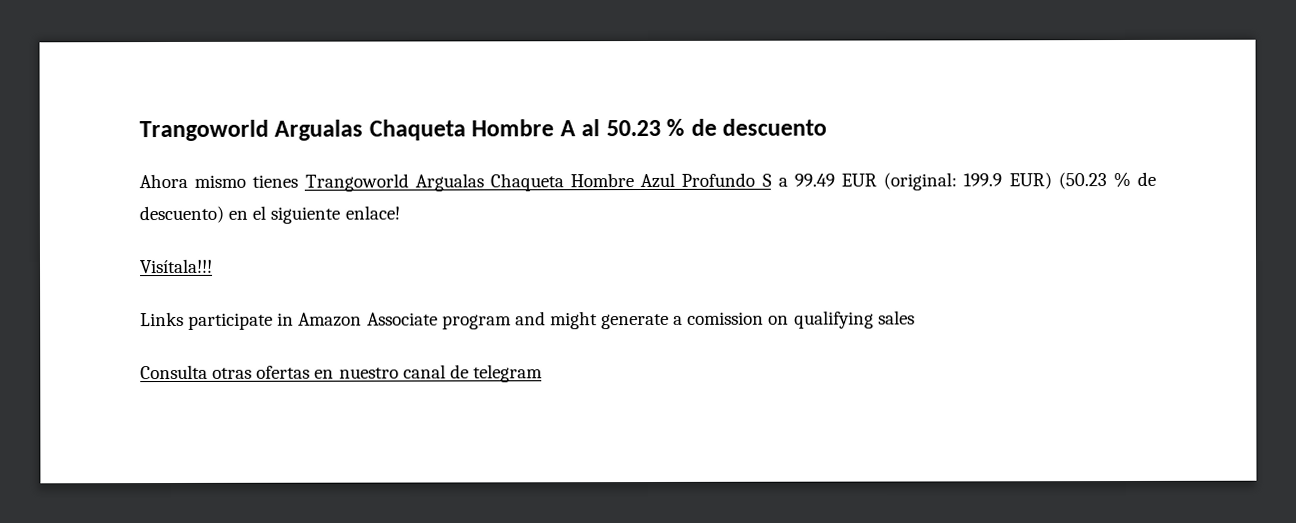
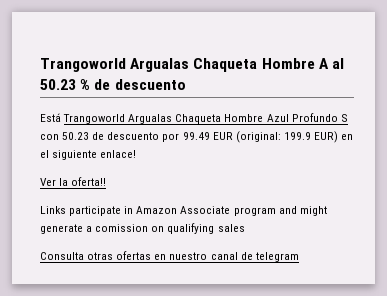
- Ahora mismo tienes Trangoworld Argualas Chaqueta Hombre Azul Profundo S a 99.49 EUR (original: 199.9 EUR) (50.23 % de descuento) en el siguiente enlace!
+ Está Trangoworld Argualas Chaqueta Hombre Azul Profundo S con 50.23 de descuento por 99.49 EUR (original: 199.9 EUR) en el siguiente enlace!
- Visítala!!!
+ Ver la oferta!!

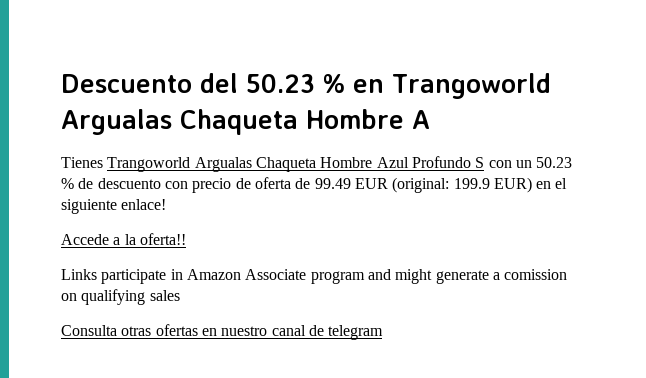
- Trangoworld Argualas Chaqueta Hombre A al 50.23 % de descuento
- Está Trangoworld Argualas Chaqueta Hombre Azul Profundo S con 50.23 de descuento por 99.49 EUR (original: 199.9 EUR) en el siguiente enlace!
+ Descuento del 50.23 % en Trangoworld Argualas Chaqueta Hombre A
+ Tienes Trangoworld Argualas Chaqueta Hombre Azul Profundo S con un 50.23 % de descuento con precio de oferta de 99.49 EUR (original: 199.9 EUR) en el siguiente enlace!
- Ver la oferta!!
+ Accede a la oferta!!

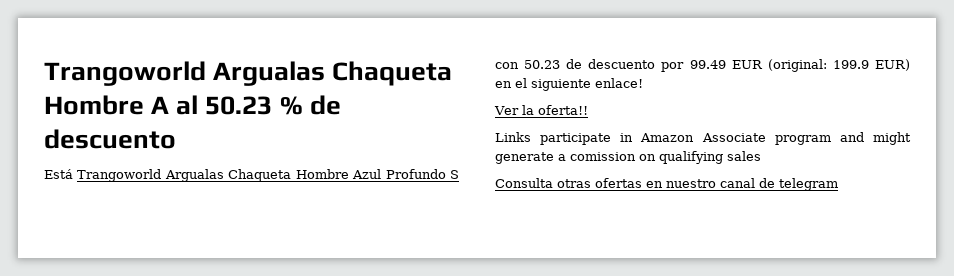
- Descuento del 50.23 % en Trangoworld Argualas Chaqueta Hombre A
- Tienes Trangoworld Argualas Chaqueta Hombre Azul Profundo S con un 50.23 % de descuento con precio de oferta de 99.49 EUR (original: 199.9 EUR) en el siguiente enlace!
+ Trangoworld Argualas Chaqueta Hombre A al 50.23 % de descuento
+ Está Trangoworld Argualas Chaqueta Hombre Azul Profundo S con 50.23 de descuento por 99.49 EUR (original: 199.9 EUR) en el siguiente enlace!
- Accede a la oferta!!
+ Ver la oferta!!

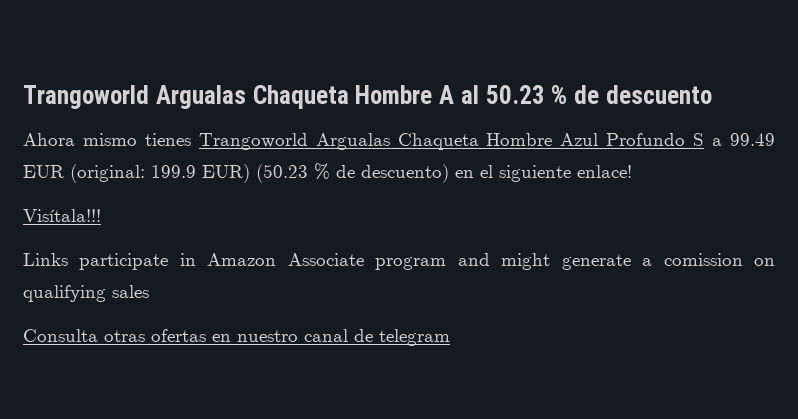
- Está Trangoworld Argualas Chaqueta Hombre Azul Profundo S con 50.23 de descuento por 99.49 EUR (original: 199.9 EUR) en el siguiente enlace!
+ Ahora mismo tienes Trangoworld Argualas Chaqueta Hombre Azul Profundo S a 99.49 EUR (original: 199.9 EUR) (50.23 % de descuento) en el siguiente enlace!
- Ver la oferta!!
+ Visítala!!!

